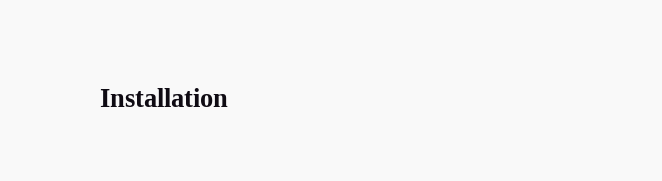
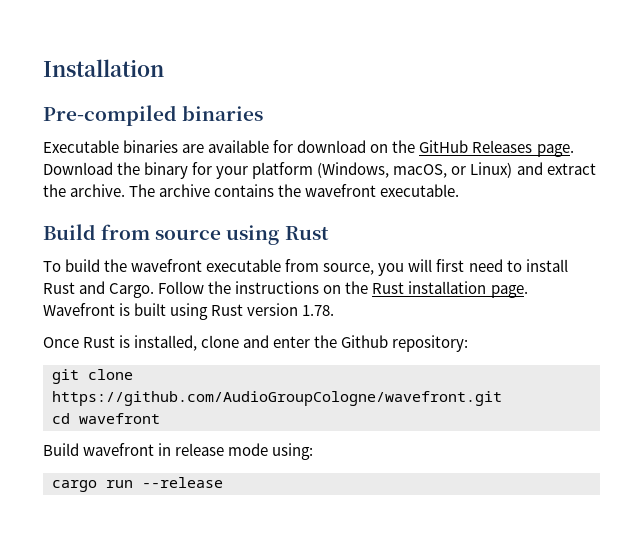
+ Pre-compiled binaries
+ Executable binaries are available for download on the GitHub Releases page. Download the binary for your platform (Windows, macOS, or Linux) and extract the archive. The archive contains the wavefront executable.
+ Build from source using Rust
+ To build the wavefront executable from source, you will first need to install Rust and Cargo. Follow the instructions on the Rust installation page. Wavefront is built using Rust version 1.78.
+ Once Rust is installed, clone and enter the Github repository:
+ git clone https://github.com/AudioGroupCologne/wavefront.git
+ cd wavefront
+ Build wavefront in release mode using:
+ cargo run --release

